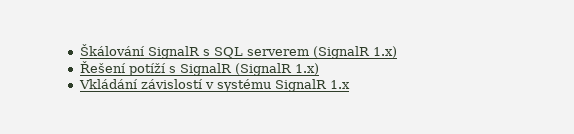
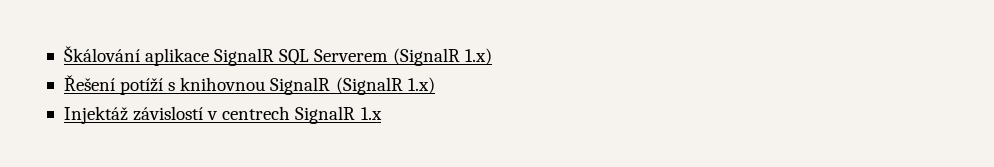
- Škálování SignalR s SQL serverem (SignalR 1.x)
+ Škálování aplikace SignalR SQL Serverem (SignalR 1.x)
- Řešení potíží s SignalR (SignalR 1.x)
+ Řešení potíží s knihovnou SignalR (SignalR 1.x)
- Vkládání závislostí v systému SignalR 1.x
+ Injektáž závislostí v centrech SignalR 1.x

